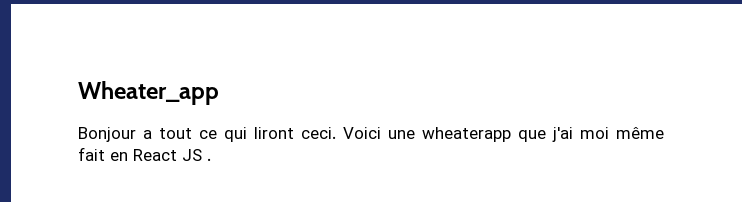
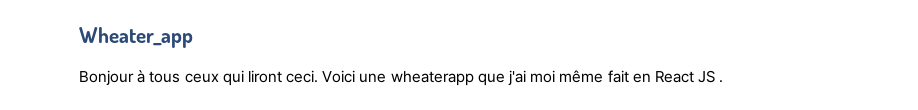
- Bonjour a tout ce qui liront ceci.
+ Bonjour à tous ceux qui liront ceci.

